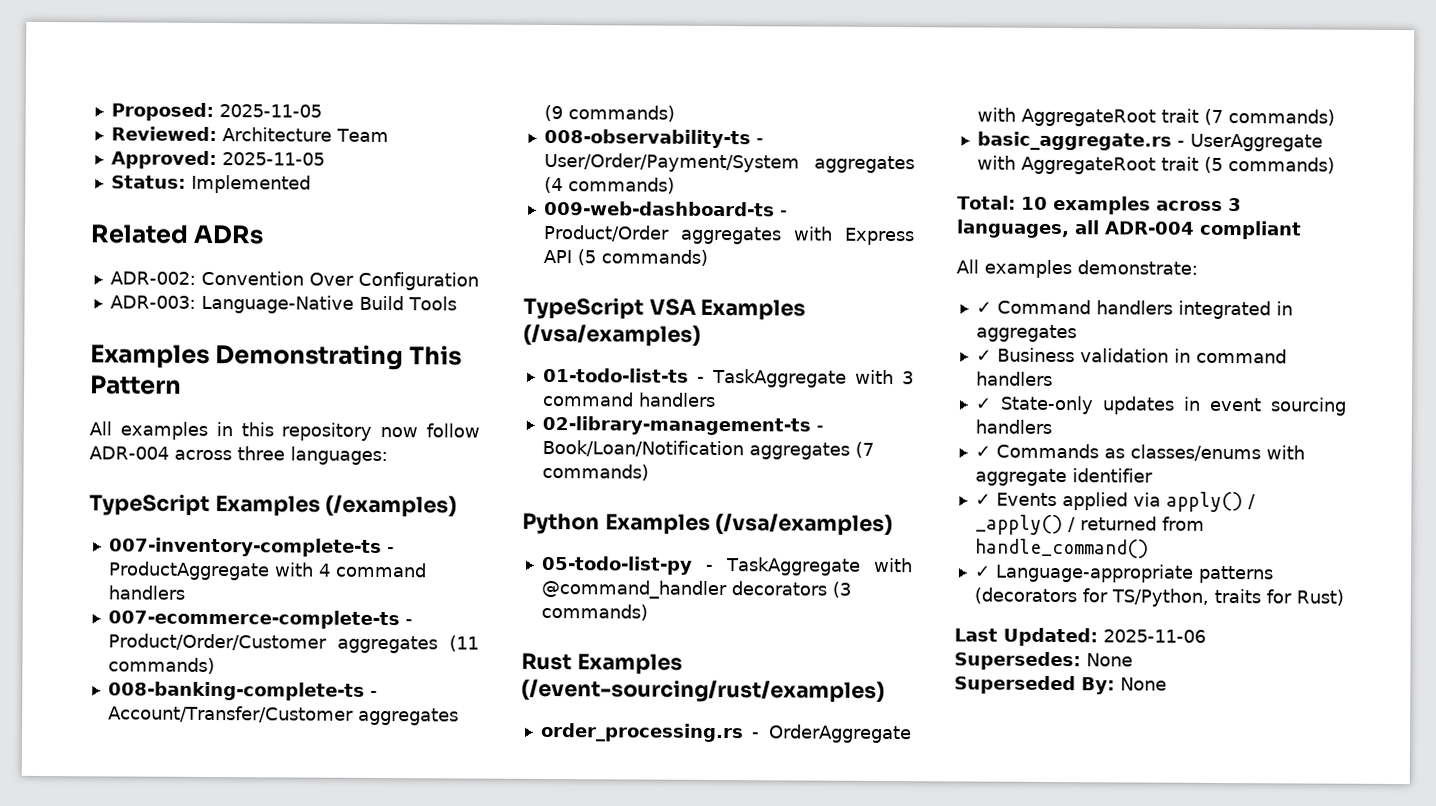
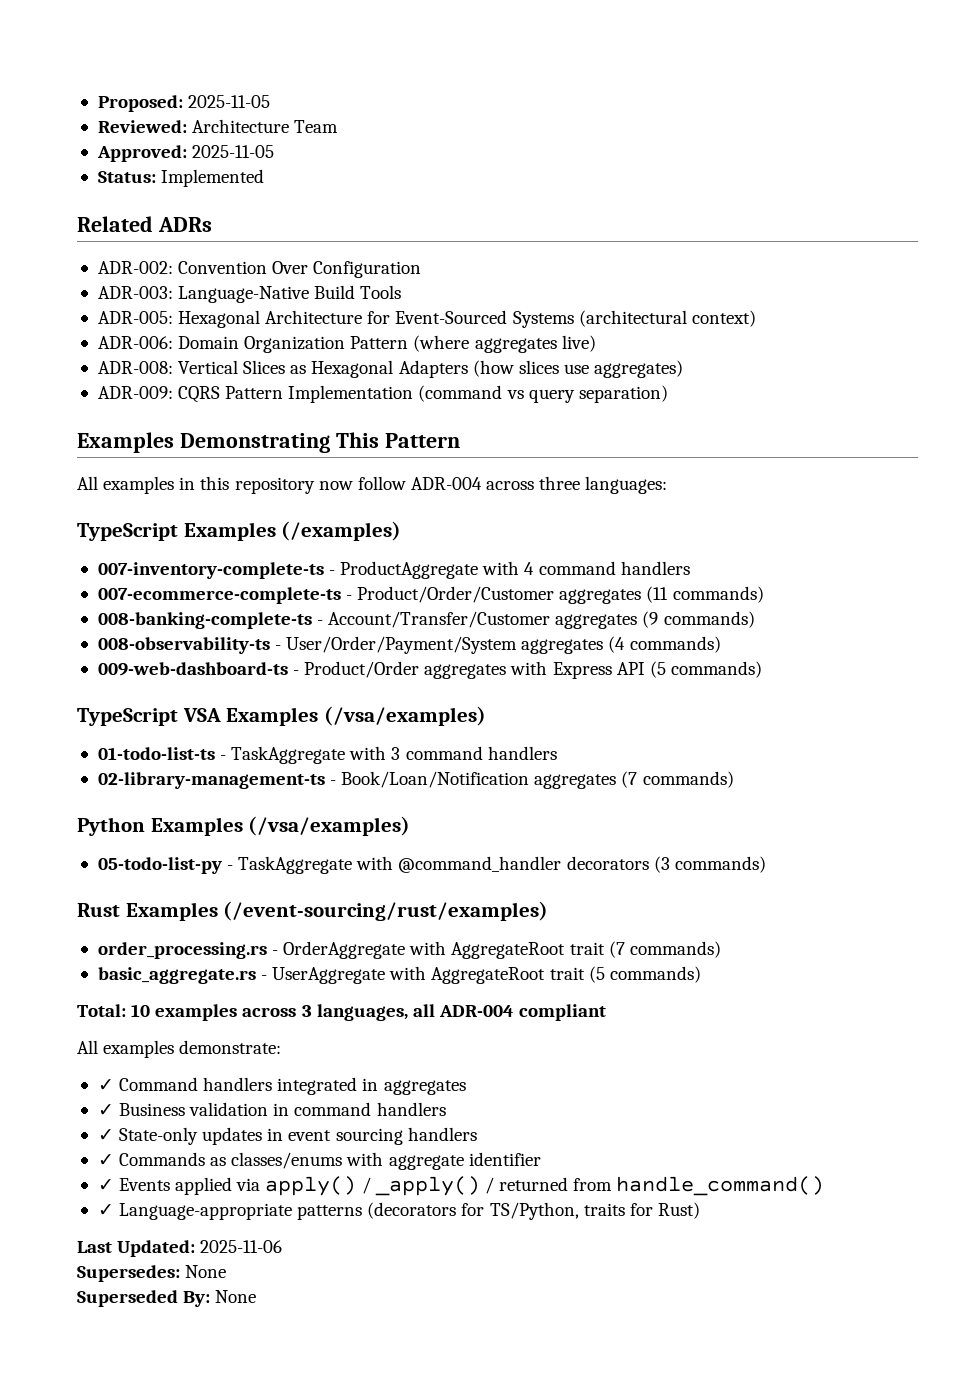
+ ADR-005: Hexagonal Architecture for Event-Sourced Systems (architectural context)
+ ADR-006: Domain Organization Pattern (where aggregates live)
+ ADR-008: Vertical Slices as Hexagonal Adapters (how slices use aggregates)
+ ADR-009: CQRS Pattern Implementation (command vs query separation)

